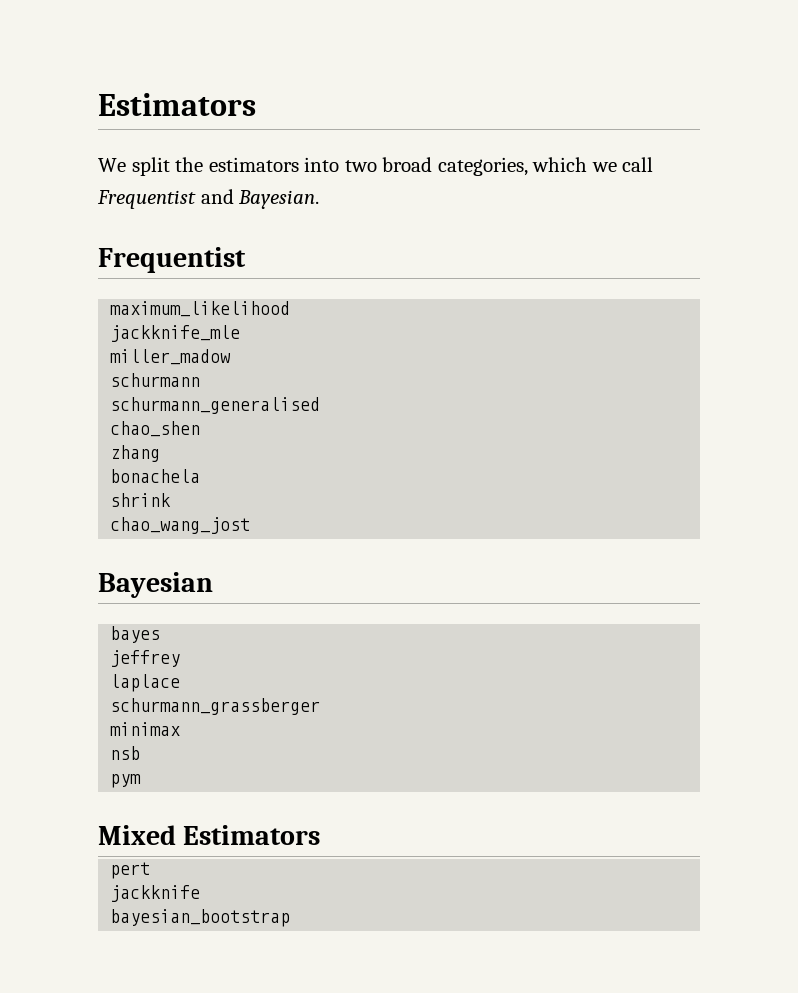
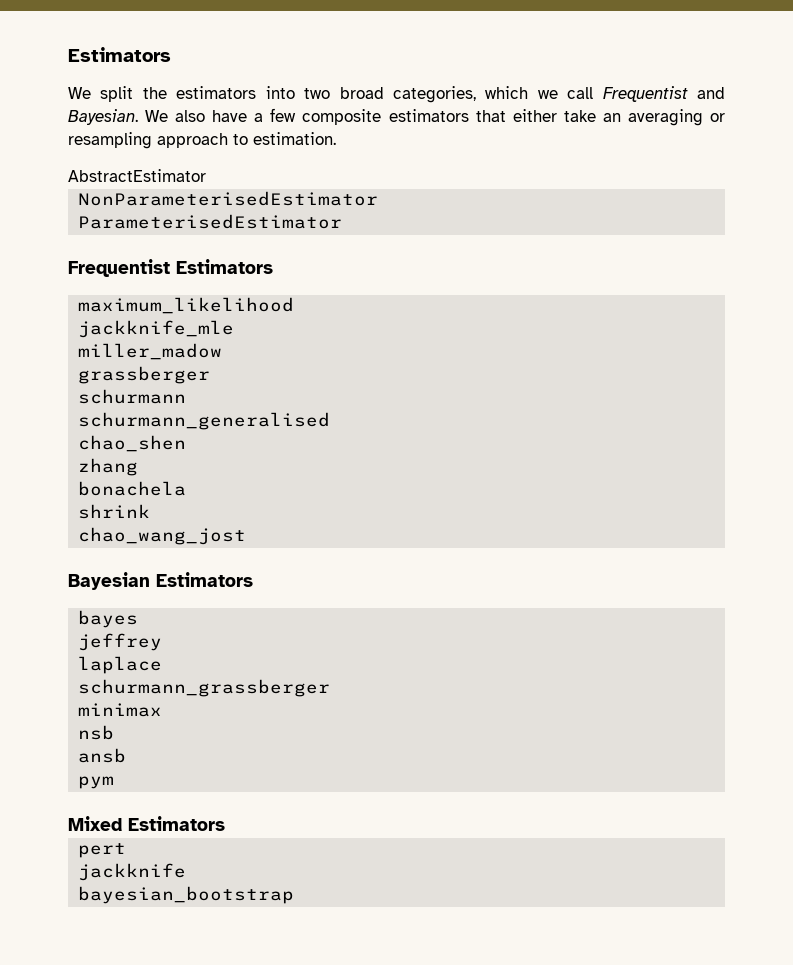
- We split the estimators into two broad categories, which we call Frequentist and Bayesian.
- Frequentist
+ We split the estimators into two broad categories, which we call Frequentist and Bayesian. We also have a few composite estimators that either take an averaging or resampling approach to estimation.
+ AbstractEstimator
+ NonParameterisedEstimator
+ ParameterisedEstimator
+ Frequentist Estimators
+ grassberger
- Bayesian
+ Bayesian Estimators
+ ansb

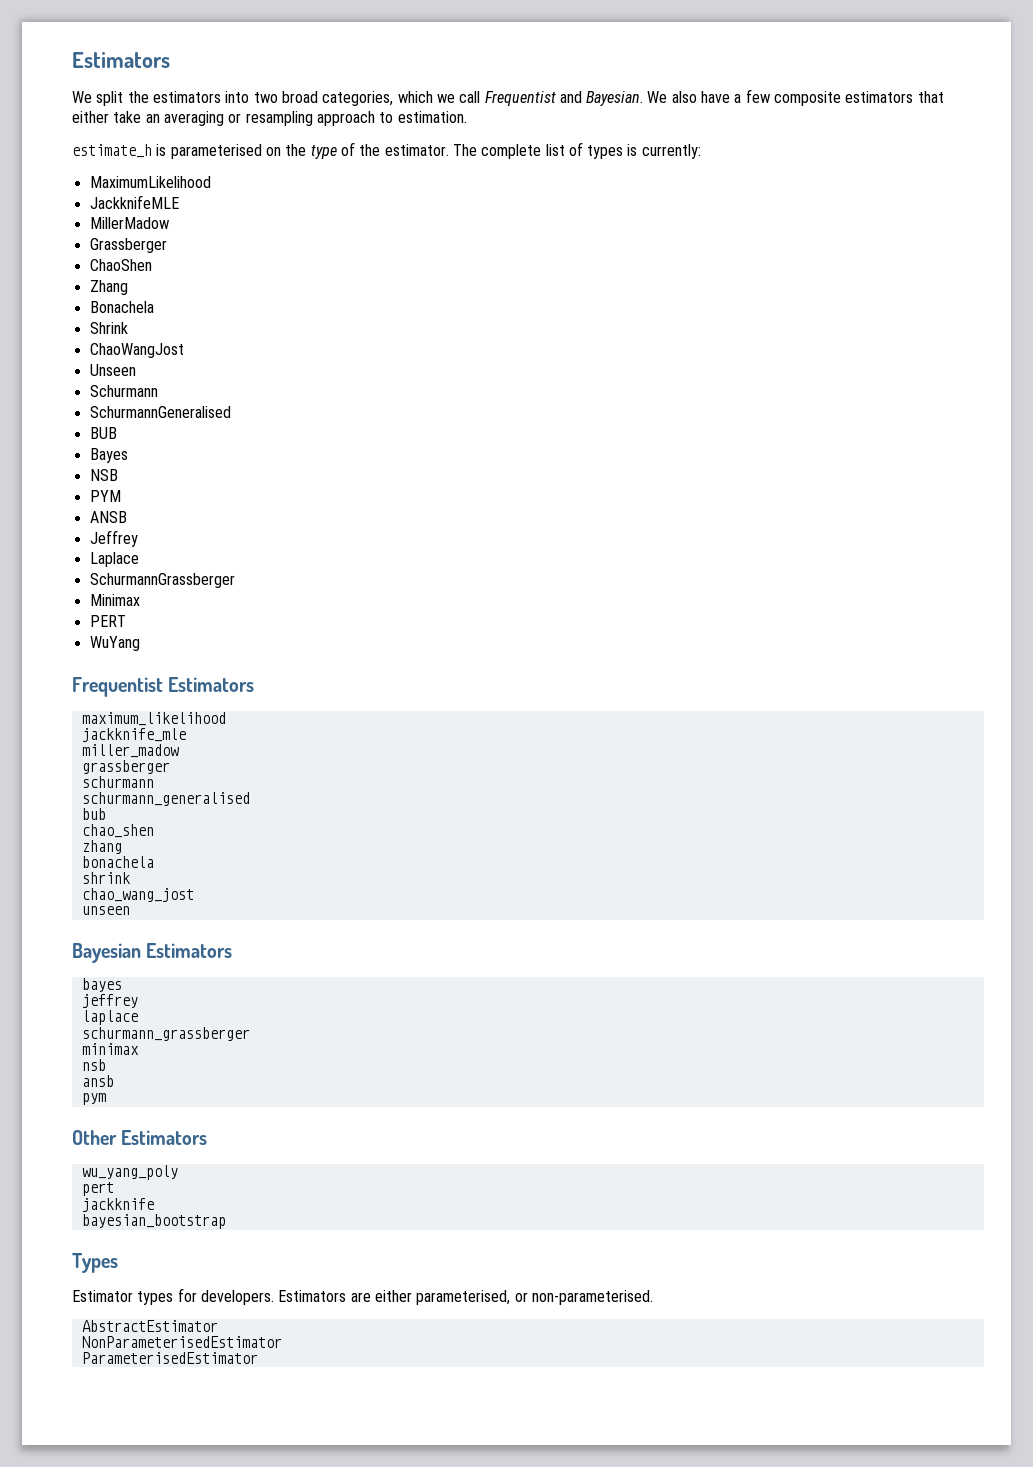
- AbstractEstimator
- NonParameterisedEstimator
- ParameterisedEstimator
+ estimate_h is parameterised on the type of the estimator. The complete list of types is currently:
+ MaximumLikelihood
+ JackknifeMLE
+ MillerMadow
+ Grassberger
+ ChaoShen
+ Zhang
+ Bonachela
+ Shrink
+ ChaoWangJost
+ Unseen
+ Schurmann
+ SchurmannGeneralised
+ BUB
+ Bayes
+ NSB
+ PYM
+ ANSB
+ Jeffrey
+ Laplace
+ SchurmannGrassberger
+ Minimax
+ PERT
+ WuYang
+ bub
+ unseen
- Mixed Estimators
+ Other Estimators
+ wu_yang_poly
+ Types
+ Estimator types for developers. Estimators are either parameterised, or non-parameterised.
+ AbstractEstimator
+ NonParameterisedEstimator
+ ParameterisedEstimator

